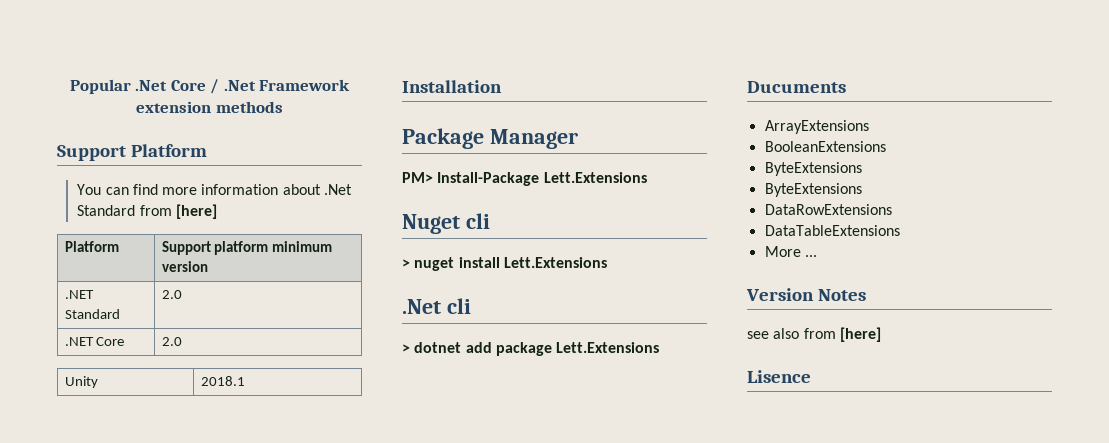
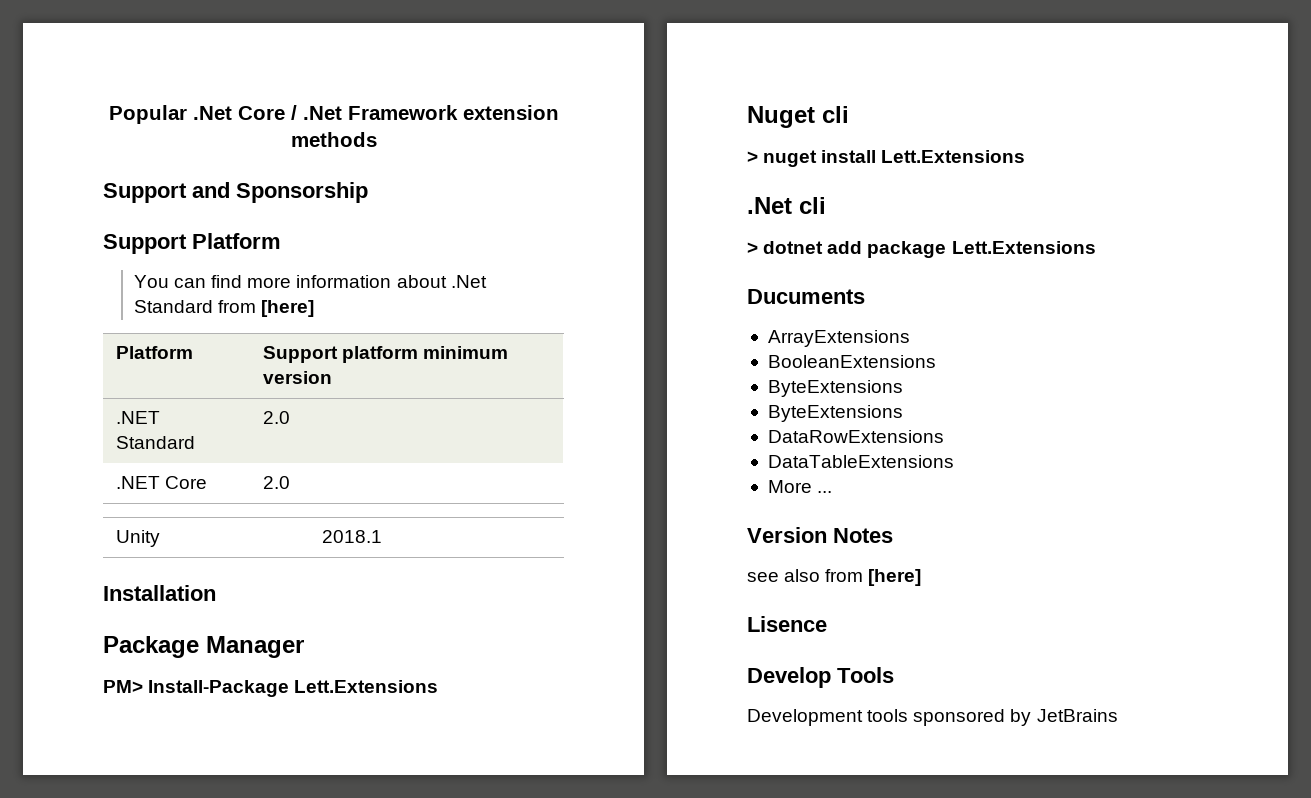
+ Support and Sponsorship
+ Develop Tools
+ Development tools sponsored by JetBrains

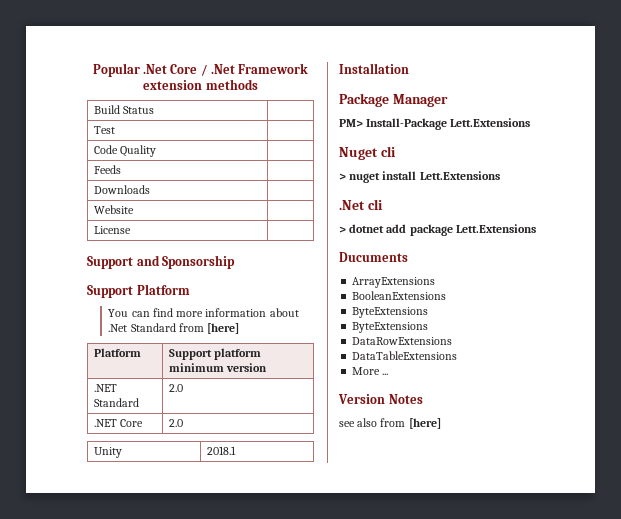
+ Build Status |
+ Test |
+ Code Quality |
+ Feeds |
+ Downloads |
+ Website |
+ License |
- Lisence
- Develop Tools
- Development tools sponsored by JetBrains

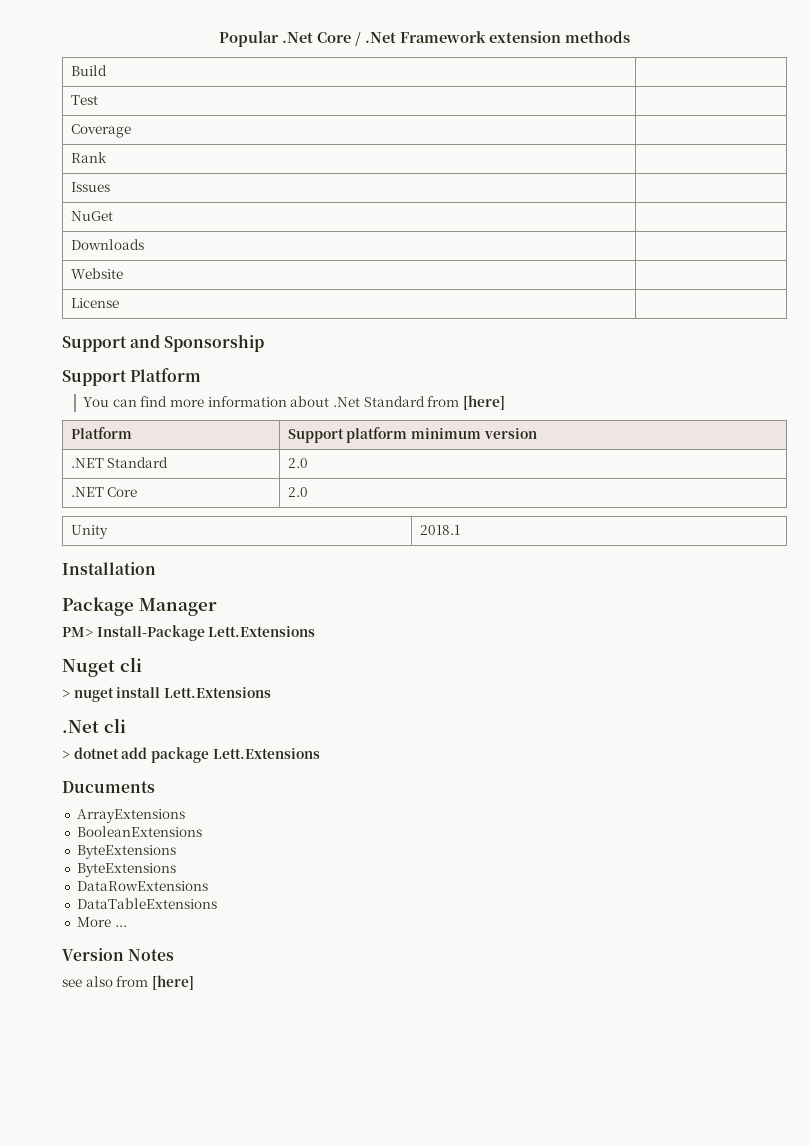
- Build Status |
+ Build |
- Code Quality |
- Feeds |
+ Coverage |
+ Rank |
+ Issues |
+ NuGet |

